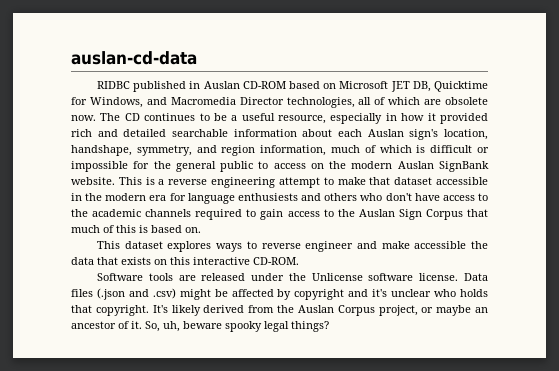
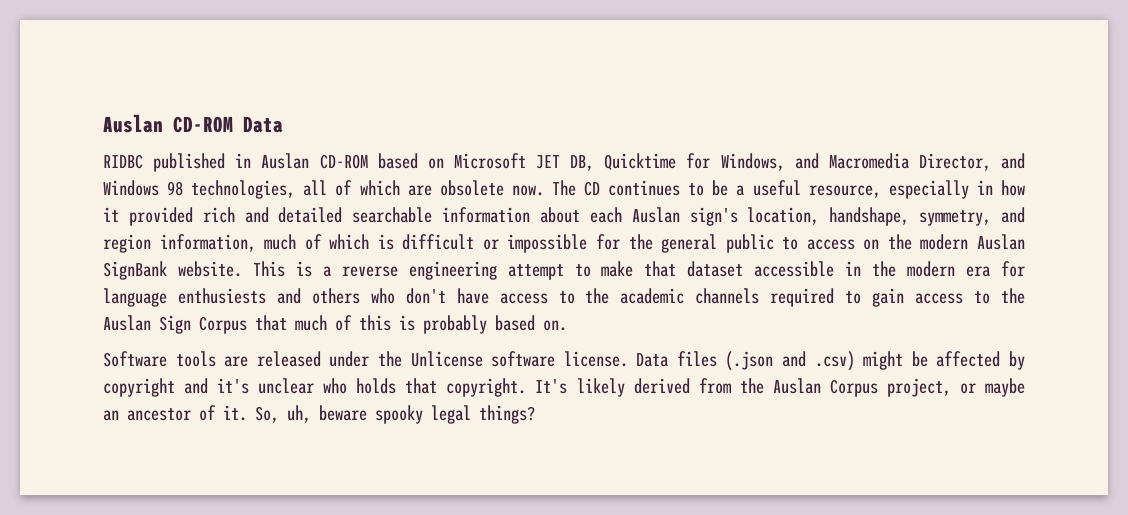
- auslan-cd-data
+ Auslan CD-ROM Data
- RIDBC published in Auslan CD-ROM based on Microsoft JET DB, Quicktime for Windows, and Macromedia Director technologies, all of which are obsolete now.
+ RIDBC published in Auslan CD-ROM based on Microsoft JET DB, Quicktime for Windows, and Macromedia Director, and Windows 98 technologies, all of which are obsolete now.
- This is a reverse engineering attempt to make that dataset accessible in the modern era for language enthusiests and others who don't have access to the academic channels required to gain access to the Auslan Sign Corpus that much of this is based on.
+ This is a reverse engineering attempt to make that dataset accessible in the modern era for language enthusiests and others who don't have access to the academic channels required to gain access to the Auslan Sign Corpus that much of this is probably based on.
- This dataset explores ways to reverse engineer and make accessible the data that exists on this interactive CD-ROM.

